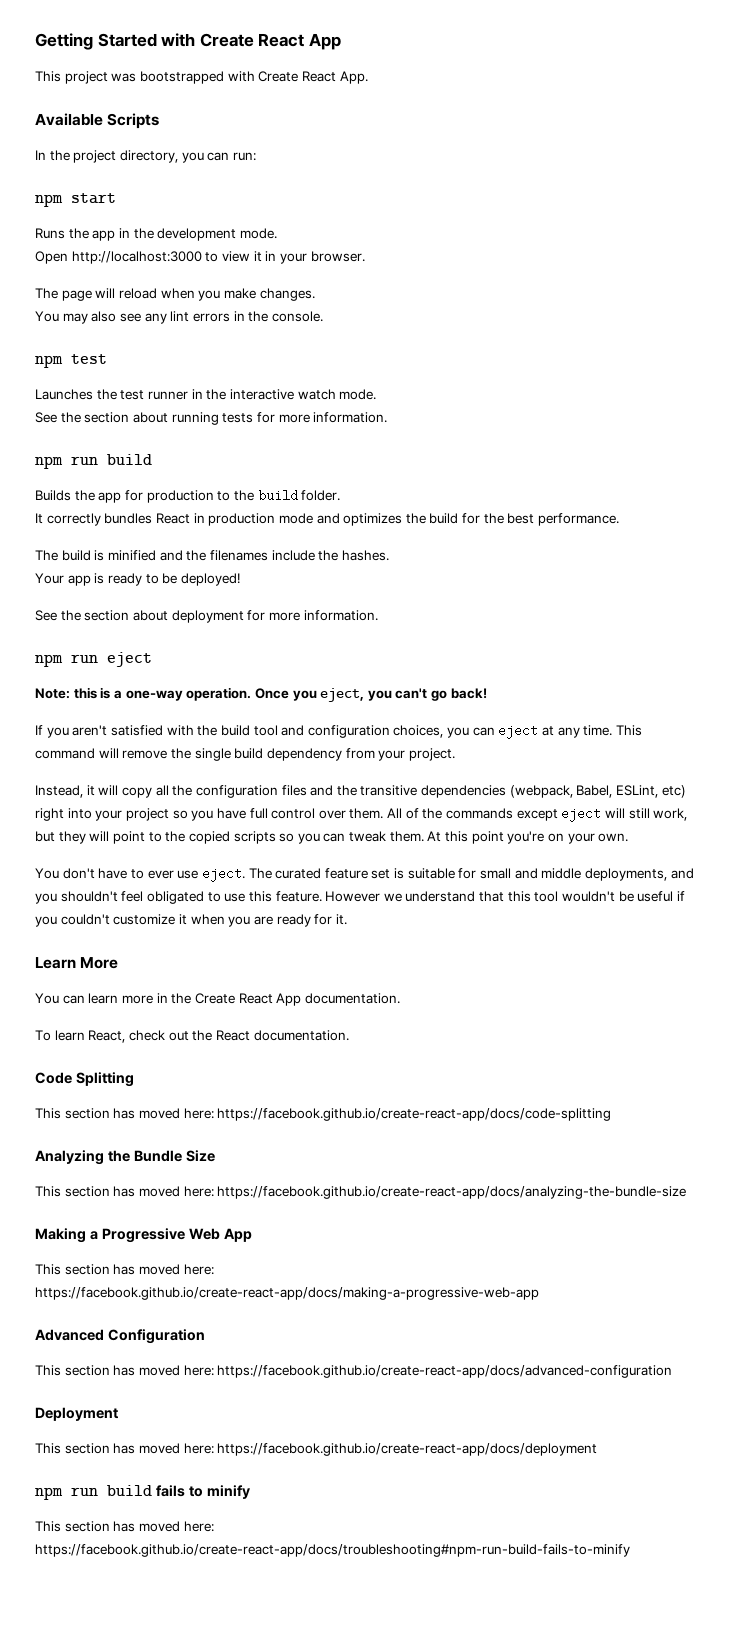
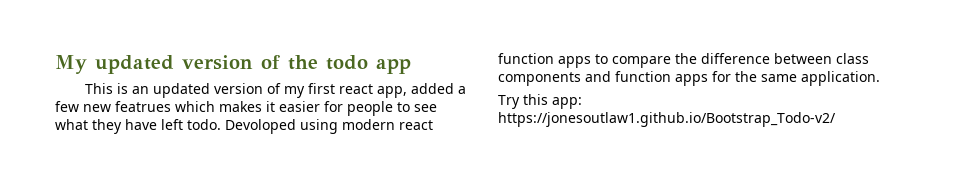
- Getting Started with Create React App
- This project was bootstrapped with Create React App.
- Available Scripts
- In the project directory, you can run:
- npm start
- Runs the app in the development mode.
- Open http://localhost:3000 to view it in your browser.
- The page will reload when you make changes.
- You may also see any lint errors in the console.
- npm test
- Launches the test runner in the interactive watch mode.
- See the section about running tests for more information.
- npm run build
- Builds the app for production to the build folder.
- It correctly bundles React in production mode and optimizes the build for the best performance.
- The build is minified and the filenames include the hashes.
- Your app is ready to be deployed!
- See the section about deployment for more information.
- npm run eject
- Note: this is a one-way operation. Once you eject, you can't go back!
- If you aren't satisfied with the build tool and configuration choices, you can eject at any time. This command will remove the single build dependency from your project.
- Instead, it will copy all the configuration files and the transitive dependencies (webpack, Babel, ESLint, etc) right into your project so you have full control over them. All of the commands except eject will still work, but they will point to the copied scripts so you can tweak them. At this point you're on your own.
- You don't have to ever use eject. The curated feature set is suitable for small and middle deployments, and you shouldn't feel obligated to use this feature. However we understand that this tool wouldn't be useful if you couldn't customize it when you are ready for it.
- Learn More
- You can learn more in the Create React App documentation.
- To learn React, check out the React documentation.
- Code Splitting
- This section has moved here: https://facebook.github.io/create-react-app/docs/code-splitting
- Analyzing the Bundle Size
- This section has moved here: https://facebook.github.io/create-react-app/docs/analyzing-the-bundle-size
- Making a Progressive Web App
- This section has moved here: https://facebook.github.io/create-react-app/docs/making-a-progressive-web-app
- Advanced Configuration
- This section has moved here: https://facebook.github.io/create-react-app/docs/advanced-configuration
- Deployment
- This section has moved here: https://facebook.github.io/create-react-app/docs/deployment
- npm run build fails to minify
- This section has moved here: https://facebook.github.io/create-react-app/docs/troubleshooting#npm-run-build-fails-to-minify
+ My updated version of the todo app
+ This is an updated version of my first react app, added a few new featrues which makes it easier for people to see what they have left todo. Devoloped using modern react function apps to compare the difference between class components and function apps for the same application.
+ Try this app: https://jonesoutlaw1.github.io/Bootstrap_Todo-v2/

